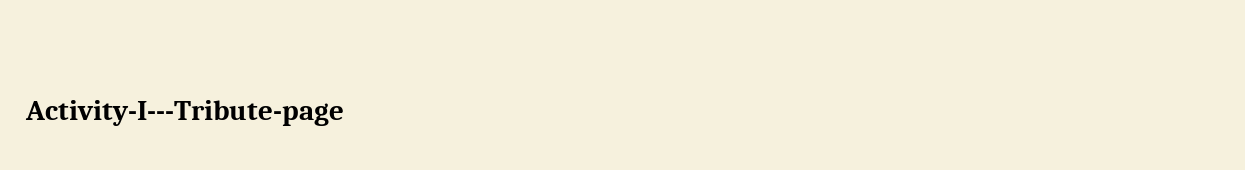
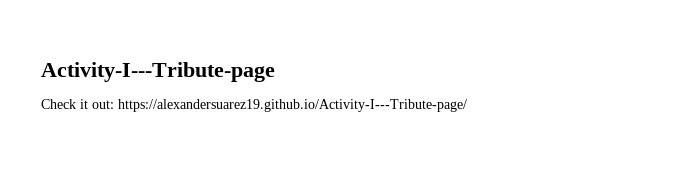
+ Check it out: https://alexandersuarez19.github.io/Activity-I---Tribute-page/

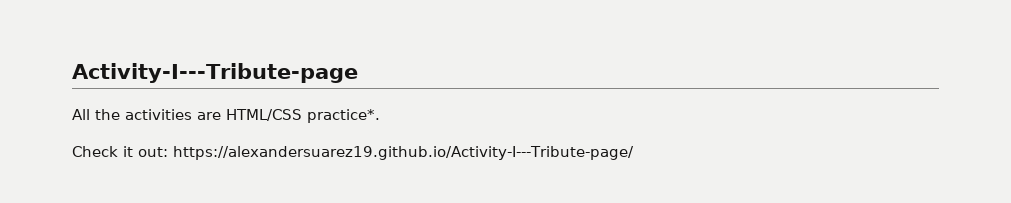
+ All the activities are HTML/CSS practice*.

